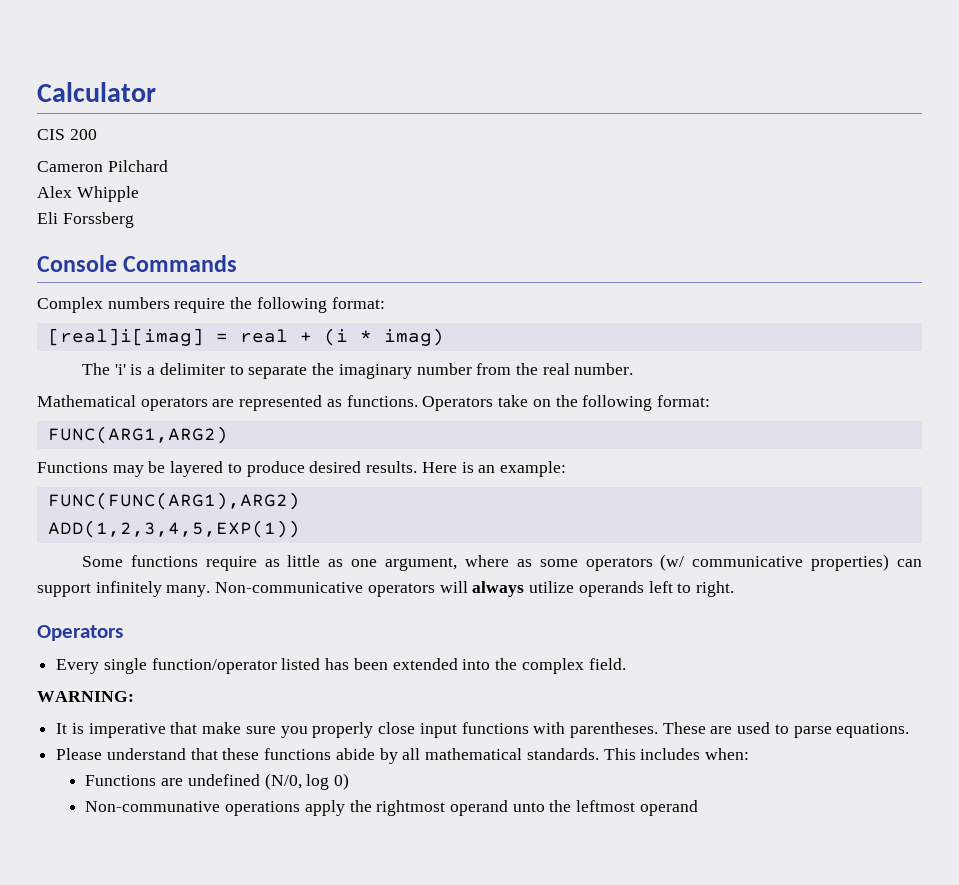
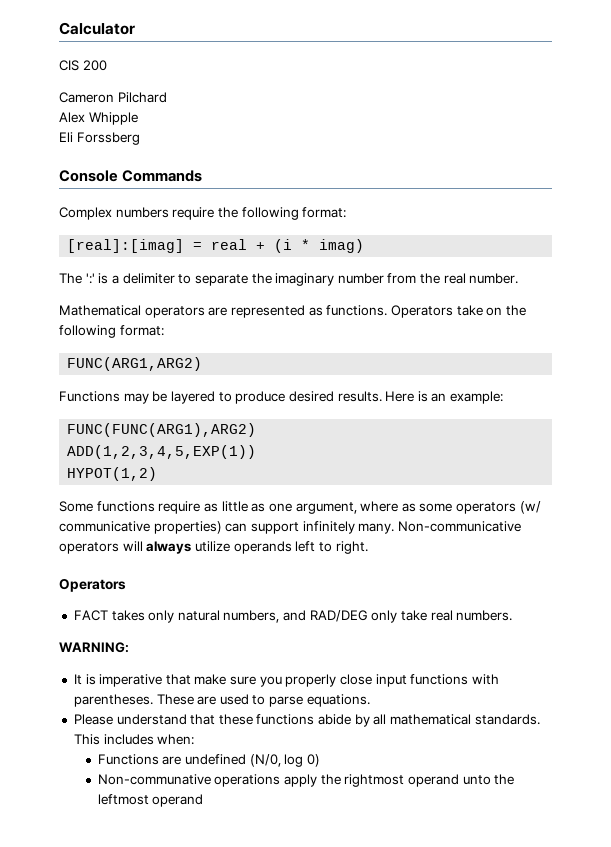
- [real]i[imag] = real + (i * imag)
+ [real]:[imag] = real + (i * imag)
- The 'i' is a delimiter to separate the imaginary number from the real number.
+ The ':' is a delimiter to separate the imaginary number from the real number.
+ HYPOT(1,2)
- Every single function/operator listed has been extended into the complex field.
+ FACT takes only natural numbers, and RAD/DEG only take real numbers.

